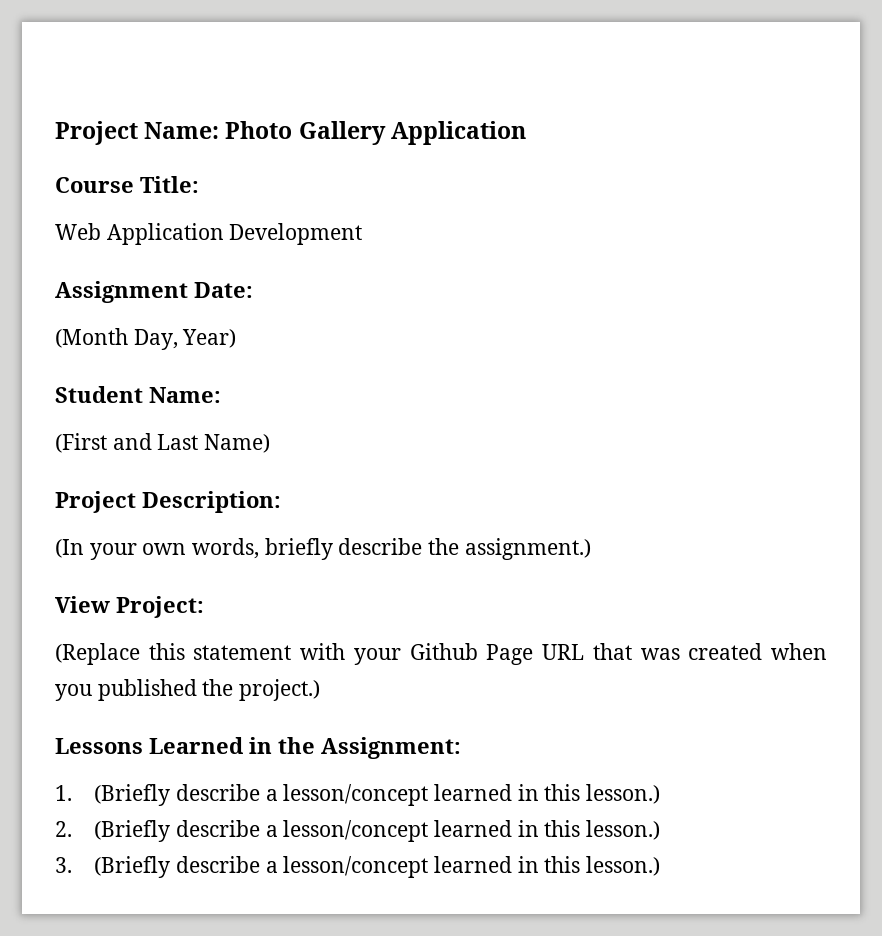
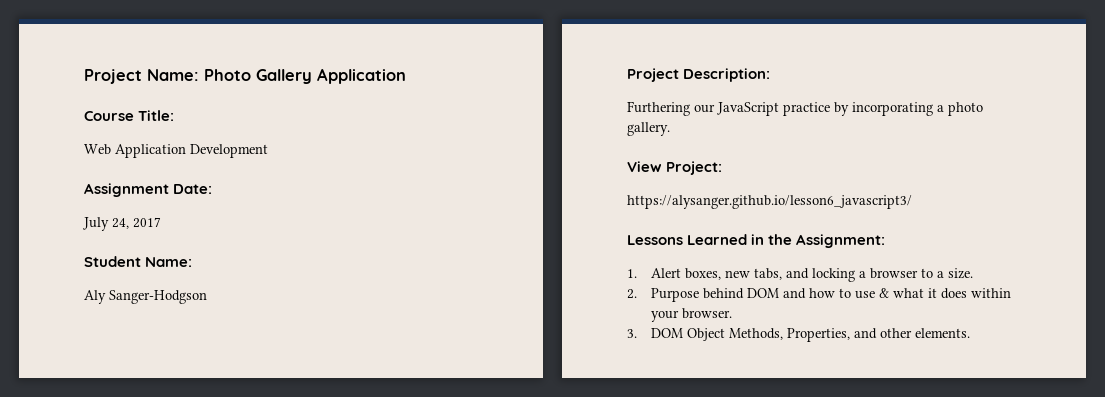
- (Month Day, Year)
+ July 24, 2017
- (First and Last Name)
+ Aly Sanger-Hodgson
  Project Description:
- (In your own words, briefly describe the assignment.)
+ Furthering our JavaScript practice by incorporating a photo gallery.
  View Project:
- (Replace this statement with your Github Page URL that was created when you published the project.)
+ https://alysanger.github.io/lesson6_javascript3/
- 1. (Briefly describe a lesson/concept learned in this lesson.)
- 2. (Briefly describe a lesson/concept learned in this lesson.)
- 3. (Briefly describe a lesson/concept learned in this lesson.)
+ 1. Alert boxes, new tabs, and locking a browser to a size.
+ 2. Purpose behind DOM and how to use & what it does within your browser.
+ 3. DOM Object Methods, Properties, and other elements.

